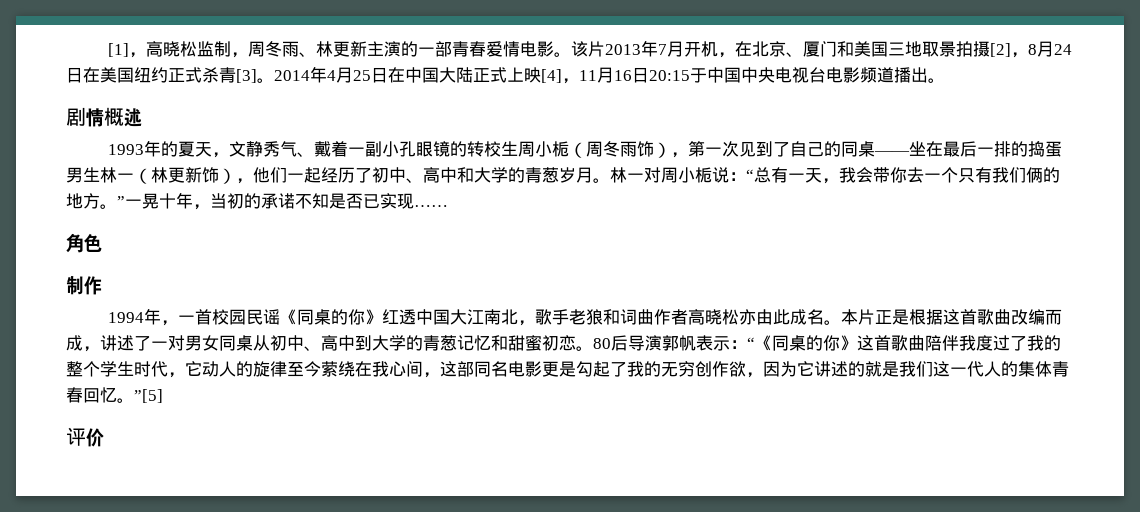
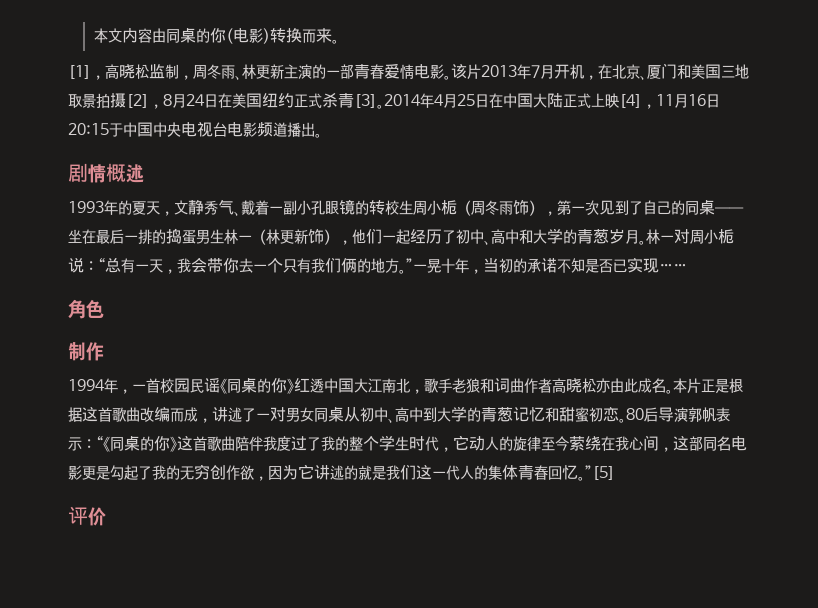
+ 本文内容由同桌的你(电影)转换而来。

